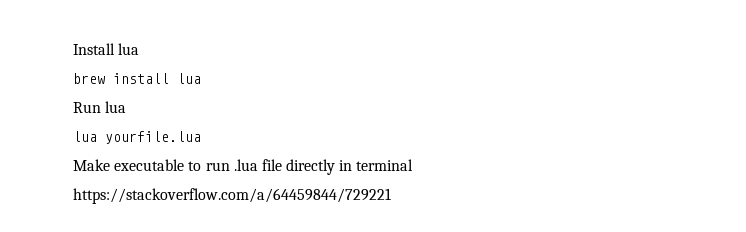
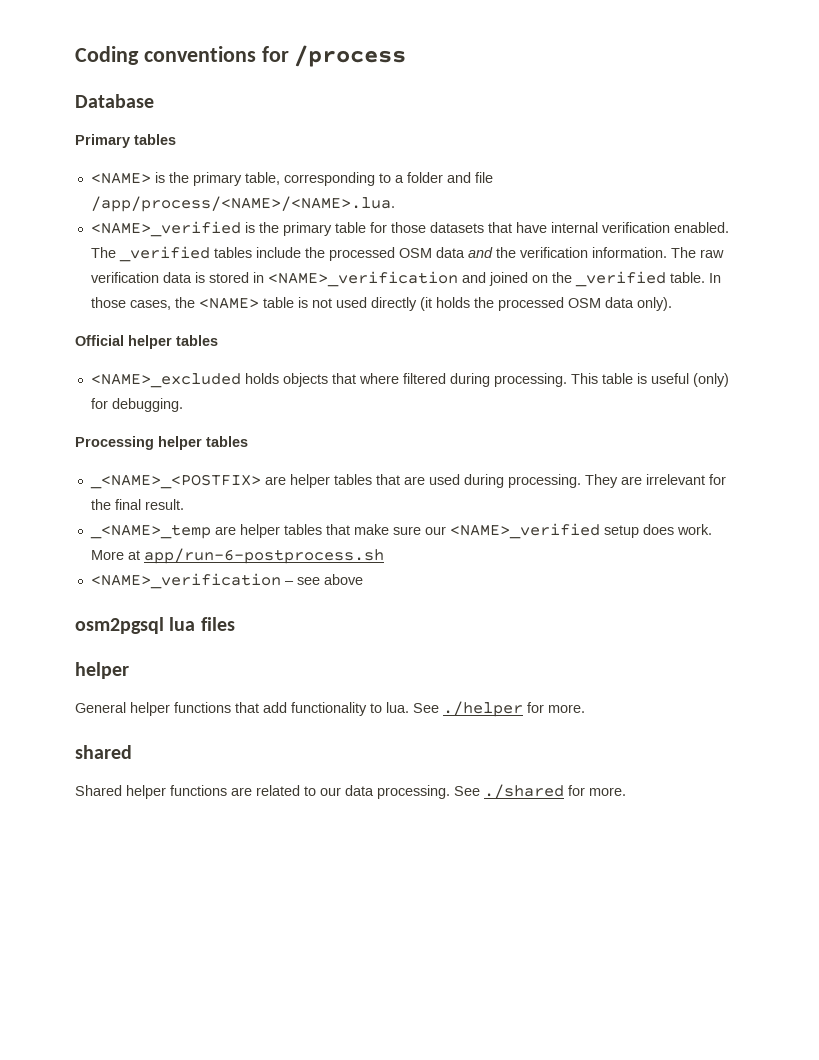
- Install lua
- brew install lua
- Run lua
- lua yourfile.lua
- Make executable to run .lua file directly in terminal
- https://stackoverflow.com/a/64459844/729221
+ Coding conventions for /process
+ Database
+ Primary tables
+ <NAME> is the primary table, corresponding to a folder and file /app/process/<NAME>/<NAME>.lua.
+ <NAME>_verified is the primary table for those datasets that have internal verification enabled. The _verified tables include the processed OSM data and the verification information. The raw verification data is stored in <NAME>_verification and joined on the _verified table. In those cases, the <NAME> table is not used directly (it holds the processed OSM data only).
+ Official helper tables
+ <NAME>_excluded holds objects that where filtered during processing. This table is useful (only) for debugging.
+ Processing helper tables
+ _<NAME>_<POSTFIX> are helper tables that are used during processing. They are irrelevant for the final result.
+ _<NAME>_temp are helper tables that make sure our <NAME>_verified setup does work. More at app/run-6-postprocess.sh
+ <NAME>_verification – see above
+ osm2pgsql lua files
+ helper
+ General helper functions that add functionality to lua. See ./helper for more.
+ shared
+ Shared helper functions are related to our data processing. See ./shared for more.

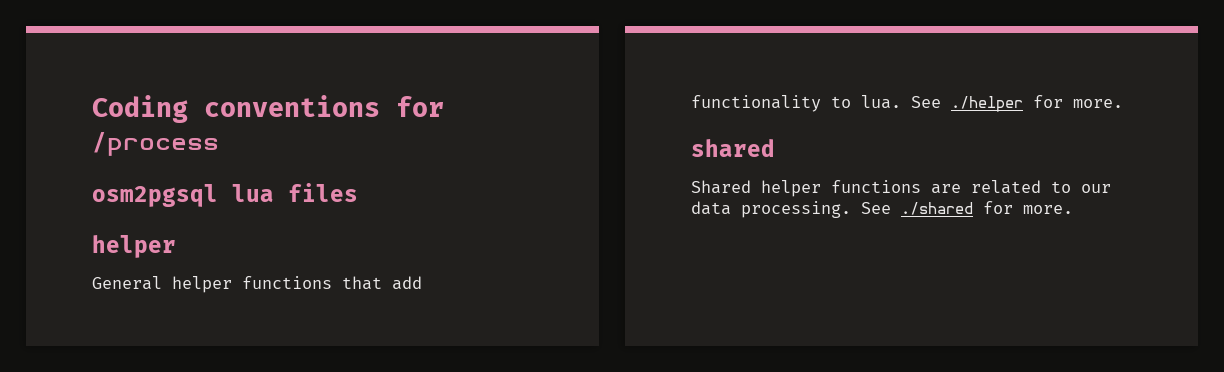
- Database
- Primary tables
- <NAME> is the primary table, corresponding to a folder and file /app/process/<NAME>/<NAME>.lua.
- <NAME>_verified is the primary table for those datasets that have internal verification enabled. The _verified tables include the processed OSM data and the verification information. The raw verification data is stored in <NAME>_verification and joined on the _verified table. In those cases, the <NAME> table is not used directly (it holds the processed OSM data only).
- Official helper tables
- <NAME>_excluded holds objects that where filtered during processing. This table is useful (only) for debugging.
- Processing helper tables
- _<NAME>_<POSTFIX> are helper tables that are used during processing. They are irrelevant for the final result.
- _<NAME>_temp are helper tables that make sure our <NAME>_verified setup does work. More at app/run-6-postprocess.sh
- <NAME>_verification – see above

